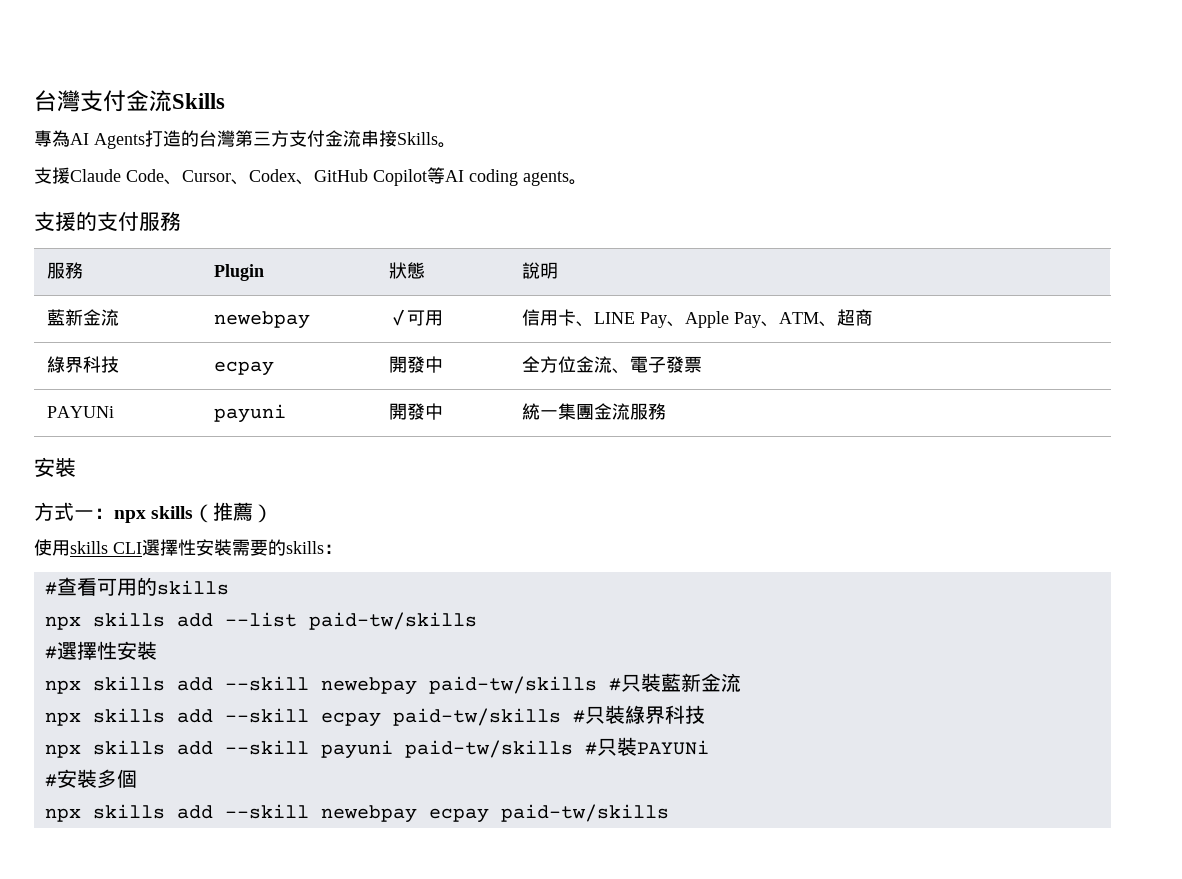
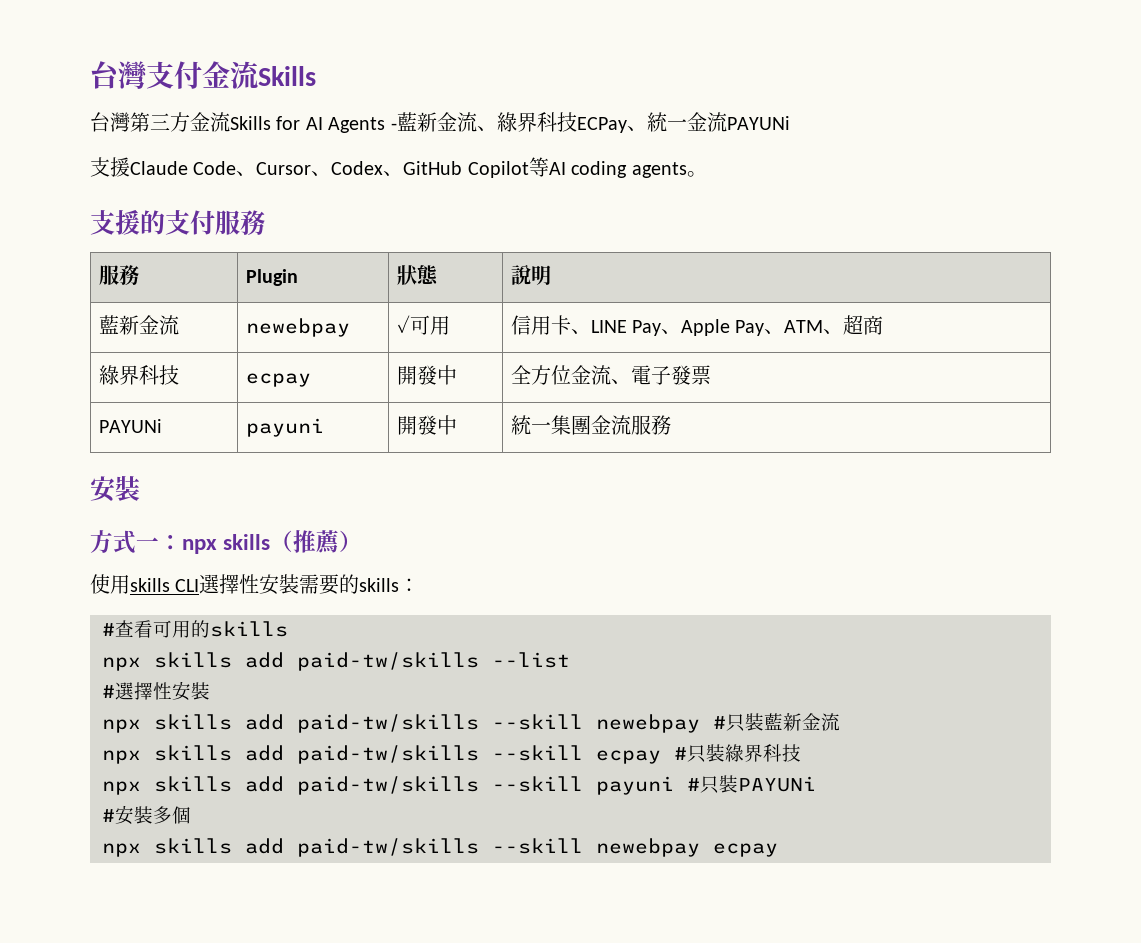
- 專為AI Agents打造的台灣第三方支付金流串接Skills。
+ 台灣第三方金流Skills for AI Agents -藍新金流、綠界科技ECPay、統一金流PAYUNi
- npx skills add --list paid-tw/skills
+ npx skills add paid-tw/skills --list
- npx skills add --skill newebpay paid-tw/skills #只裝藍新金流
+ npx skills add paid-tw/skills --skill newebpay #只裝藍新金流
- npx skills add --skill ecpay paid-tw/skills #只裝綠界科技
+ npx skills add paid-tw/skills --skill ecpay #只裝綠界科技
- npx skills add --skill payuni paid-tw/skills #只裝PAYUNi
+ npx skills add paid-tw/skills --skill payuni #只裝PAYUNi
- npx skills add --skill newebpay ecpay paid-tw/skills
+ npx skills add paid-tw/skills --skill newebpay ecpay

